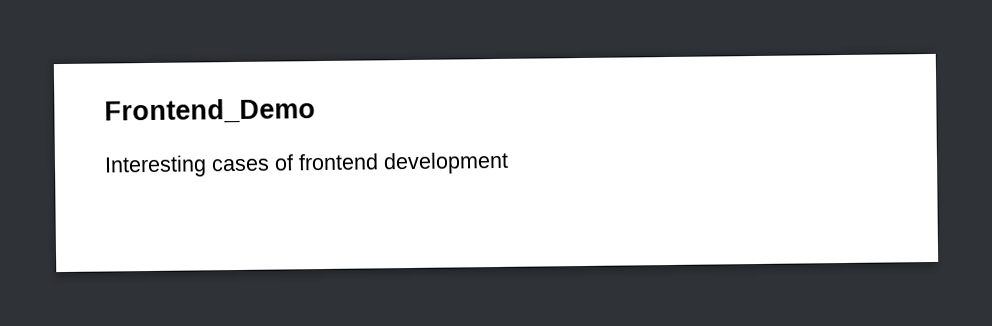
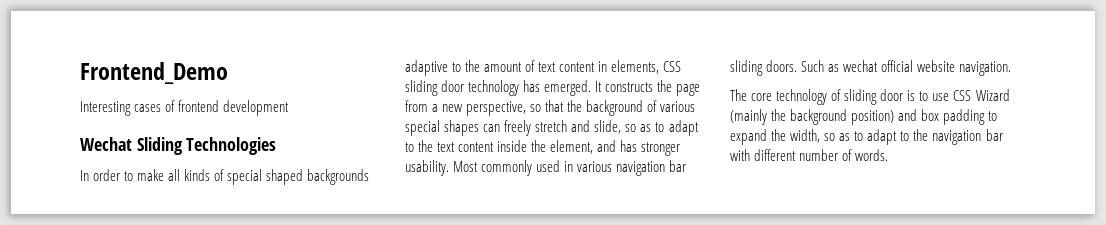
+ Wechat Sliding Technologies
+ In order to make all kinds of special shaped backgrounds adaptive to the amount of text content in elements, CSS sliding door technology has emerged. It constructs the page from a new perspective, so that the background of various special shapes can freely stretch and slide, so as to adapt to the text content inside the element, and has stronger usability. Most commonly used in various navigation bar sliding doors. Such as wechat official website navigation.
+ The core technology of sliding door is to use CSS Wizard (mainly the background position) and box padding to expand the width, so as to adapt to the navigation bar with different number of words.

